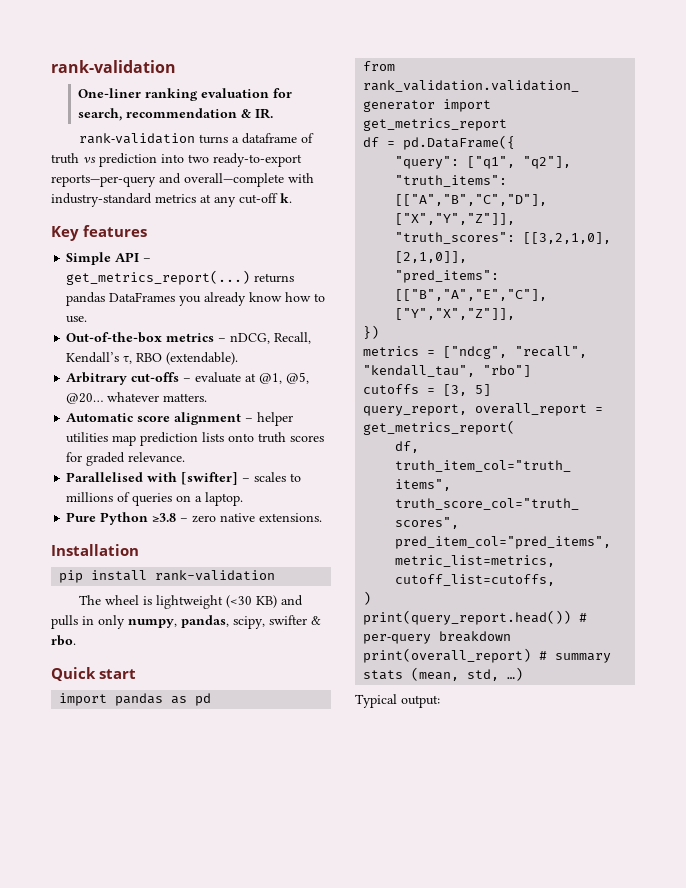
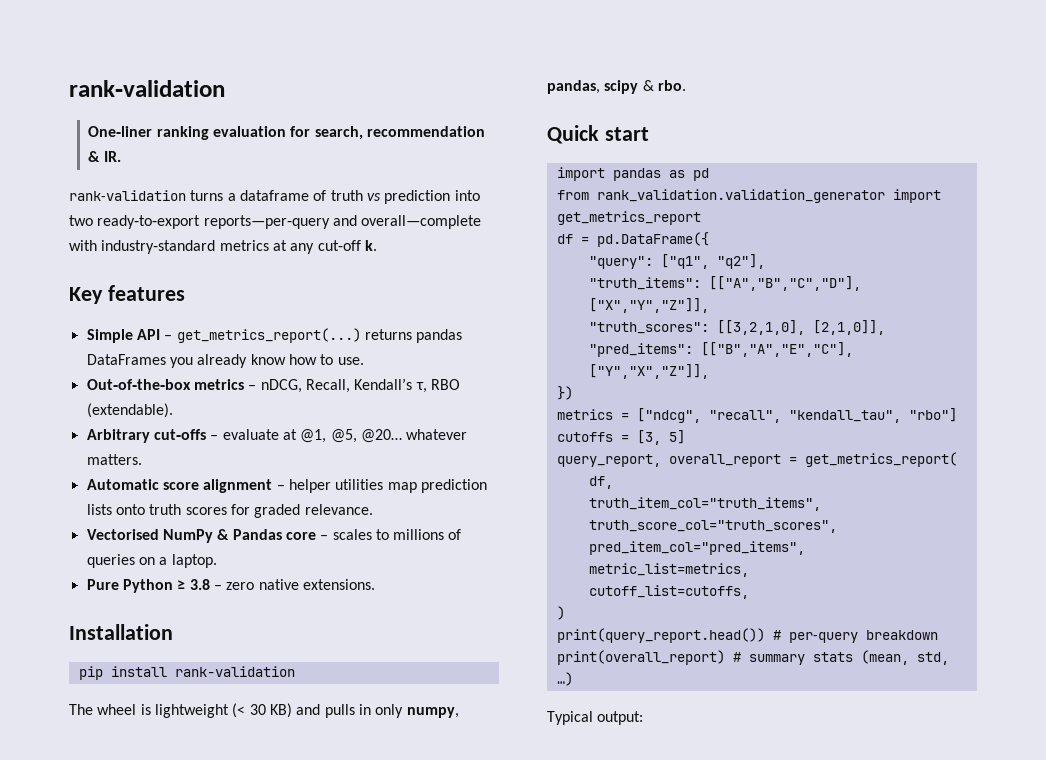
- Parallelised with [swifter] – scales to millions of queries on a laptop.
+ Vectorised NumPy & Pandas core – scales to millions of queries on a laptop.
- Pure Python ≥3.8 – zero native extensions.
+ Pure Python ≥ 3.8 – zero native extensions.
- The wheel is lightweight (<30 KB) and pulls in only numpy, pandas, scipy, swifter & rbo.
+ The wheel is lightweight (< 30 KB) and pulls in only numpy, pandas, scipy & rbo.

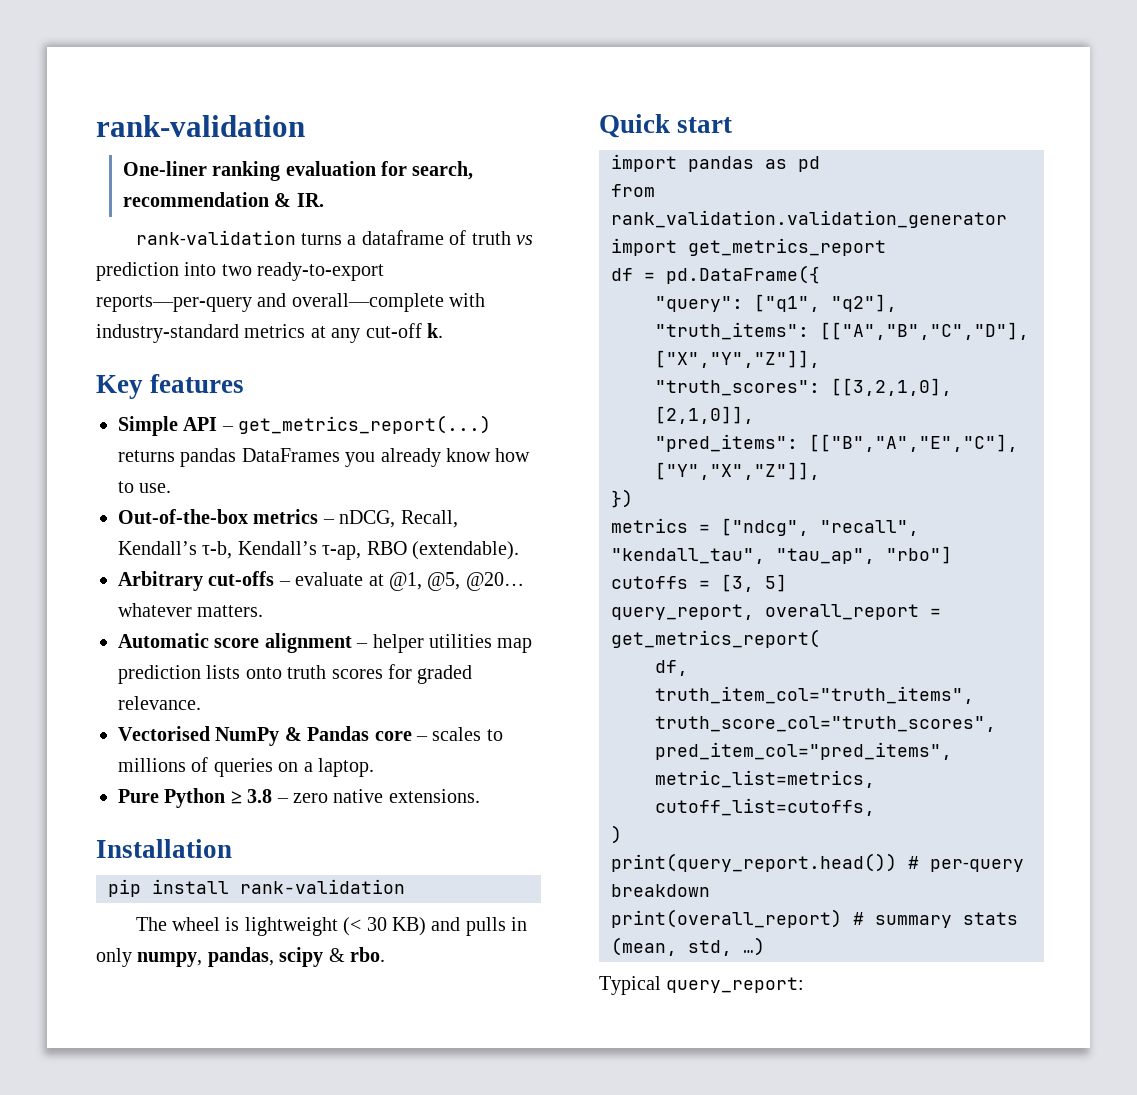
- Out‑of‑the‑box metrics – nDCG, Recall, Kendall’s τ, RBO (extendable).
+ Out‑of‑the‑box metrics – nDCG, Recall, Kendall’s τ‑b, Kendall’s τ‑ap, RBO (extendable).
- metrics = ["ndcg", "recall", "kendall_tau", "rbo"]
+ metrics = ["ndcg", "recall", "kendall_tau", "tau_ap", "rbo"]
- Typical output:
+ Typical query_report:

